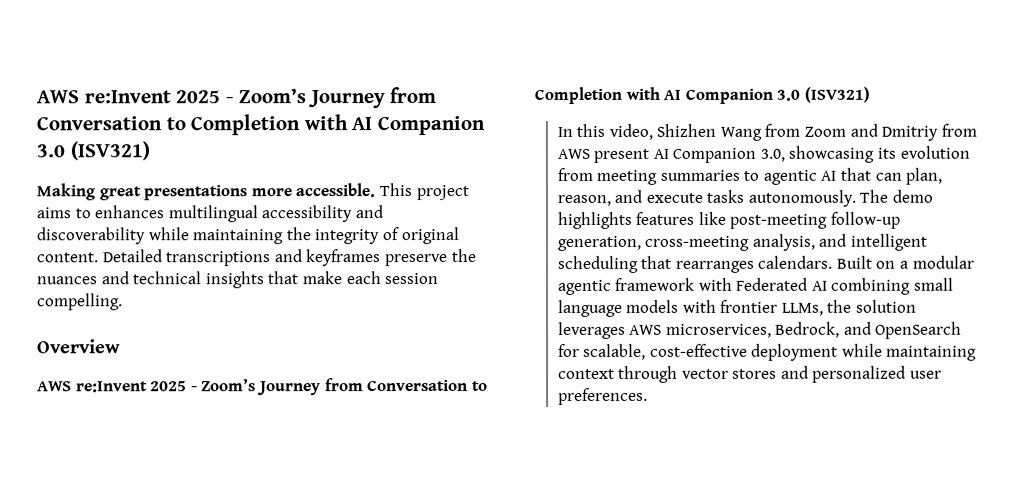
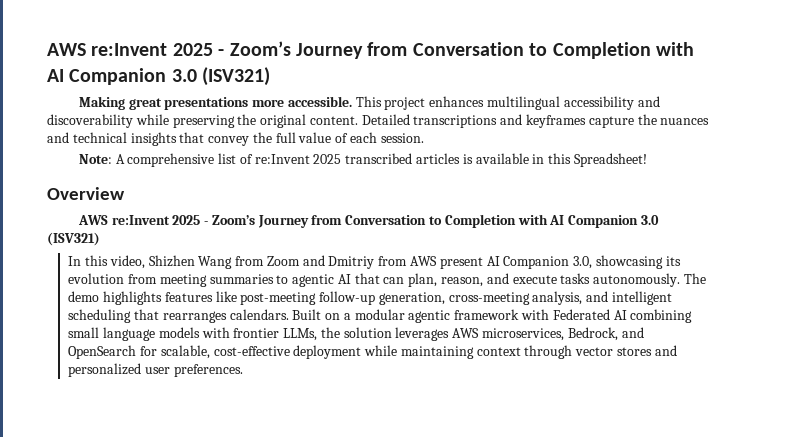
- This project aims to enhances multilingual accessibility and discoverability while maintaining the integrity of original content.
+ This project enhances multilingual accessibility and discoverability while preserving the original content.
- Detailed transcriptions and keyframes preserve the nuances and technical insights that make each session compelling.
+ Detailed transcriptions and keyframes capture the nuances and technical insights that convey the full value of each session.
+ Note: A comprehensive list of re:Invent 2025 transcribed articles is available in this Spreadsheet!

